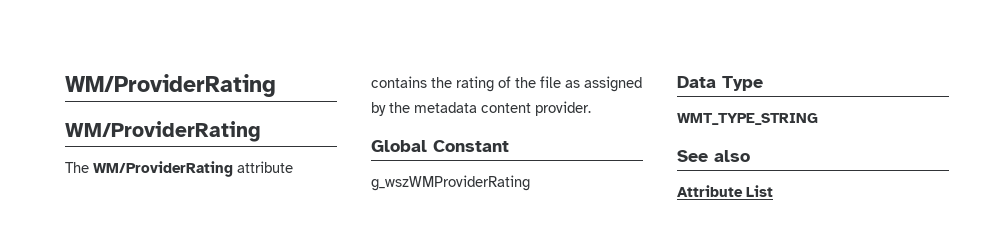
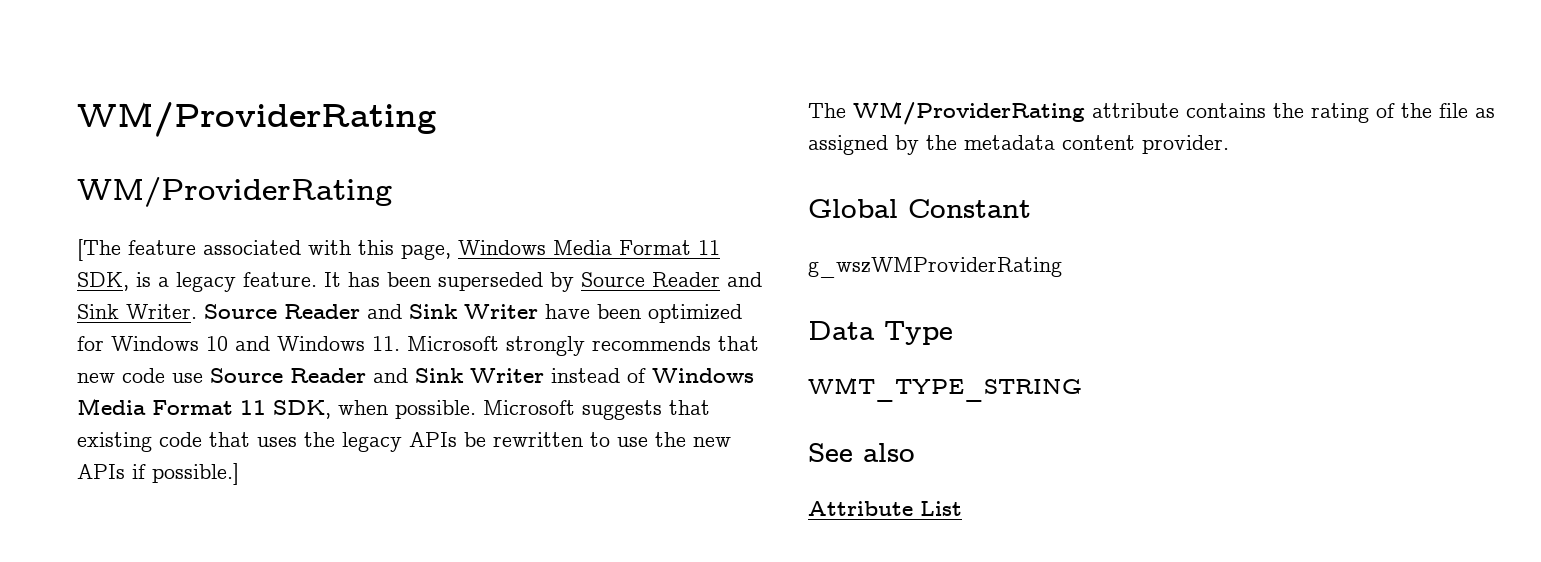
+ [The feature associated with this page, Windows Media Format 11 SDK, is a legacy feature. It has been superseded by Source Reader and Sink Writer. Source Reader and Sink Writer have been optimized for Windows 10 and Windows 11. Microsoft strongly recommends that new code use Source Reader and Sink Writer instead of Windows Media Format 11 SDK, when possible. Microsoft suggests that existing code that uses the legacy APIs be rewritten to use the new APIs if possible.]

